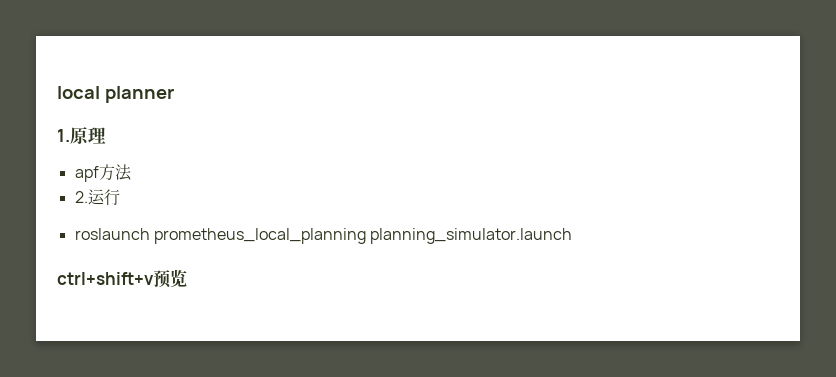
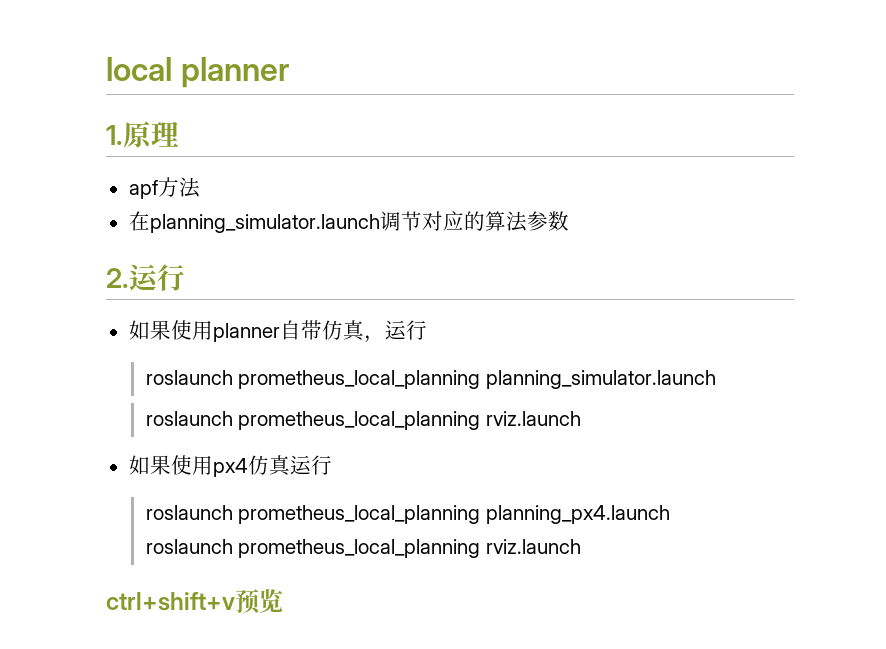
+ 在planning_simulator.launch调节对应的算法参数
  2.运行
+ 如果使用planner自带仿真，运行
  roslaunch prometheus_local_planning planning_simulator.launch
+ roslaunch prometheus_local_planning rviz.launch
+ 如果使用px4仿真运行
+ roslaunch prometheus_local_planning planning_px4.launch
+ roslaunch prometheus_local_planning rviz.launch

